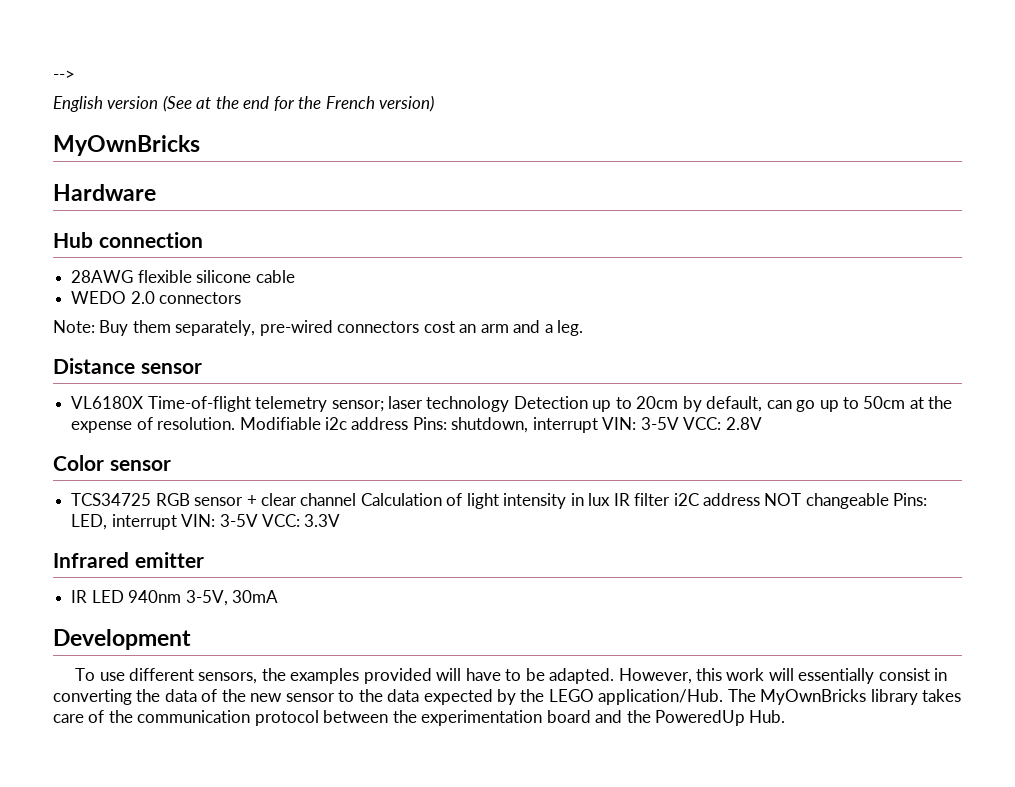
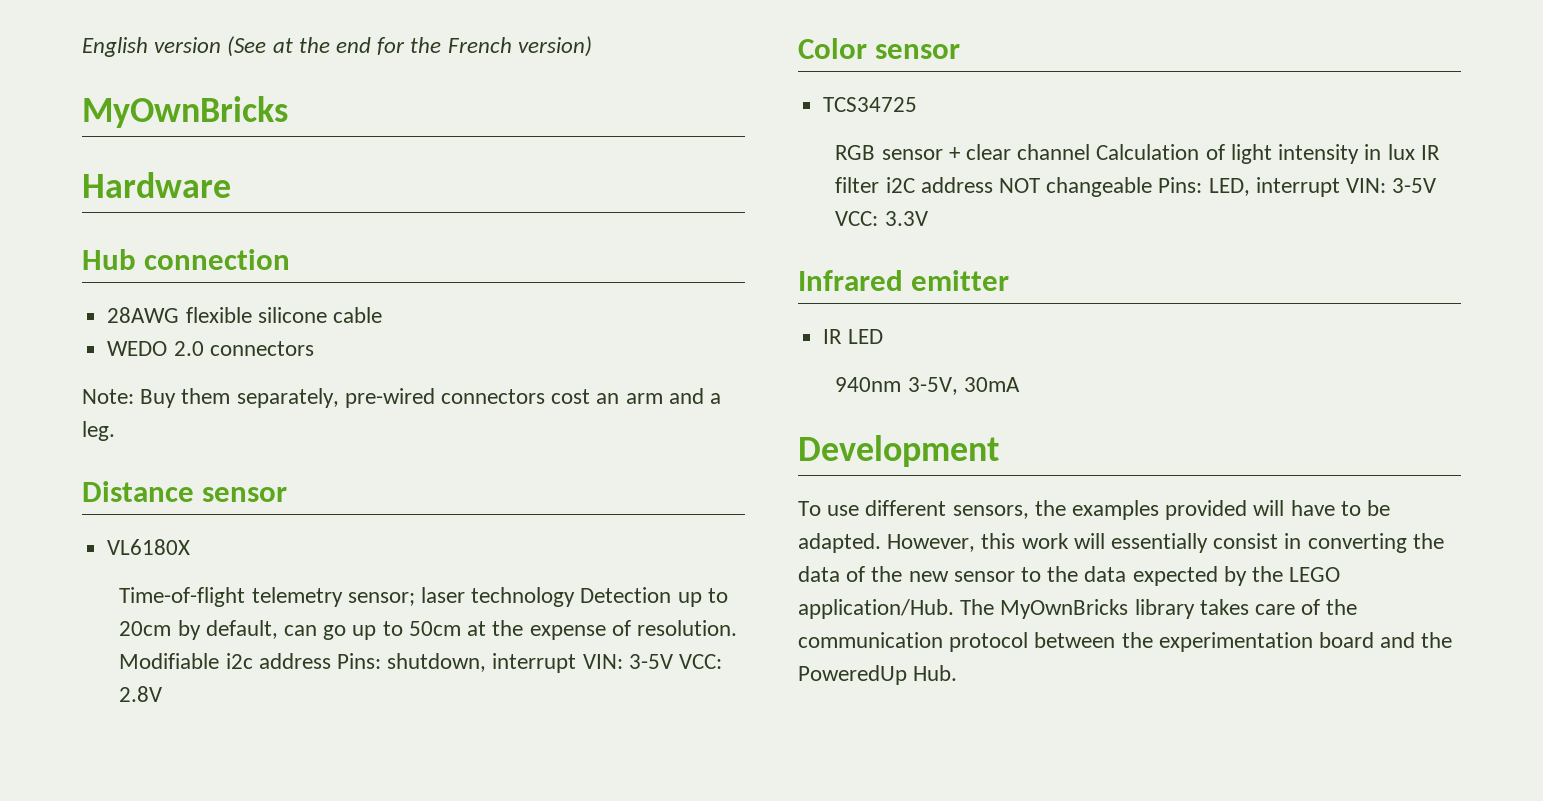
- -->
- VL6180X Time-of-flight telemetry sensor; laser technology Detection up to 20cm by default, can go up to 50cm at the expense of resolution.
+ VL6180X
+ Time-of-flight telemetry sensor; laser technology Detection up to 20cm by default, can go up to 50cm at the expense of resolution.
- TCS34725 RGB sensor + clear channel Calculation of light intensity in lux IR filter i2C address NOT changeable Pins: LED, interrupt VIN: 3-5V VCC: 3.3V
+ TCS34725
+ RGB sensor + clear channel Calculation of light intensity in lux IR filter i2C address NOT changeable Pins: LED, interrupt VIN: 3-5V VCC: 3.3V
- IR LED 940nm 3-5V, 30mA
+ IR LED
+ 940nm 3-5V, 30mA

